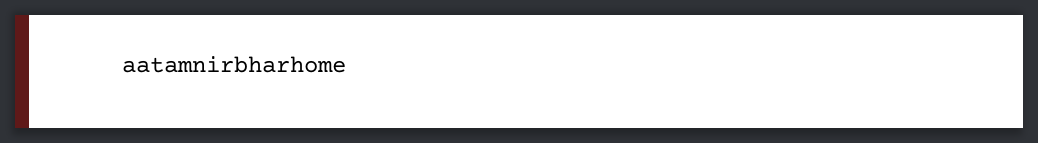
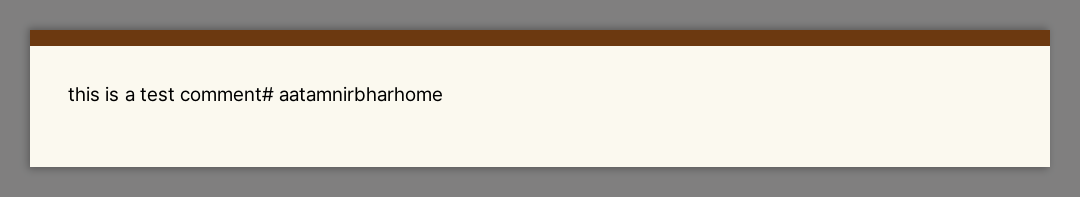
- aatamnirbharhome
+ this is a test comment# aatamnirbharhome

